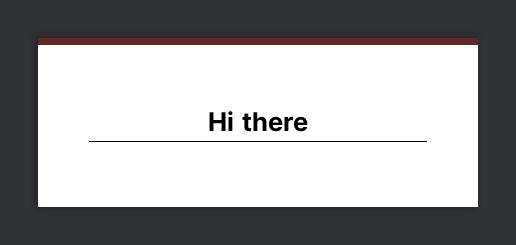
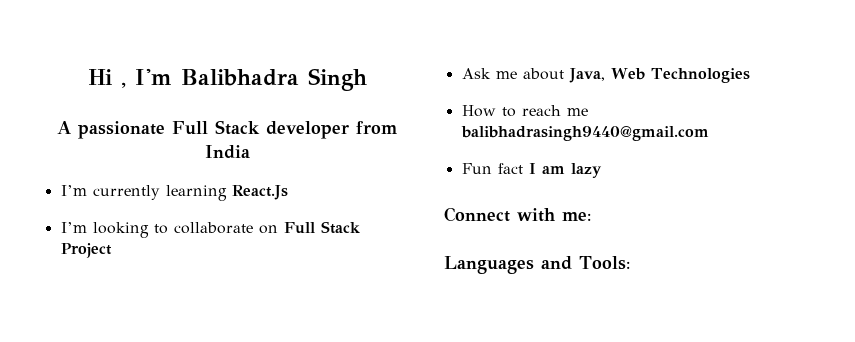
- Hi there
+ Hi , I'm Balibhadra Singh
+ A passionate Full Stack developer from India
+ I’m currently learning React.Js
+ I’m looking to collaborate on Full Stack Project
+ Ask me about Java, Web Technologies
+ How to reach me balibhadrasingh9440@gmail.com
+ Fun fact I am lazy
+ Connect with me:
+ Languages and Tools:

